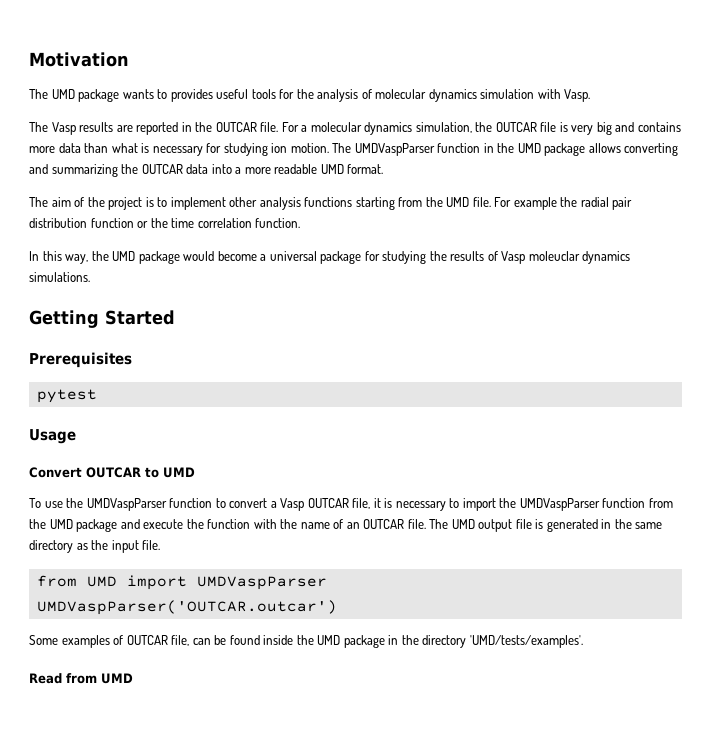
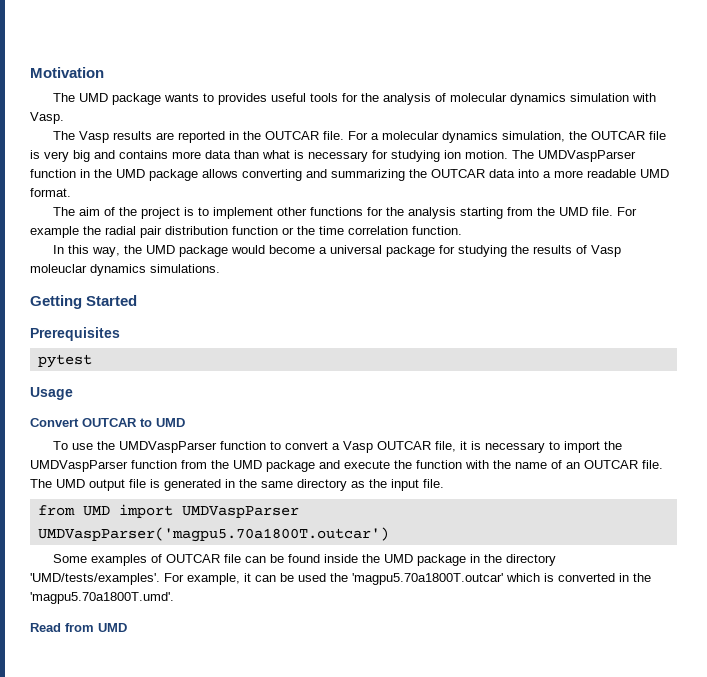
- The aim of the project is to implement other analysis functions starting from the UMD file.
+ The aim of the project is to implement other functions for the analysis starting from the UMD file.
- UMDVaspParser('OUTCAR.outcar')
+ UMDVaspParser('magpu5.70a1800T.outcar')
- Some examples of OUTCAR file, can be found inside the UMD package in the directory 'UMD/tests/examples'.
+ Some examples of OUTCAR file can be found inside the UMD package in the directory 'UMD/tests/examples'. For example, it can be used the 'magpu5.70a1800T.outcar' which is converted in the 'magpu5.70a1800T.umd'.

